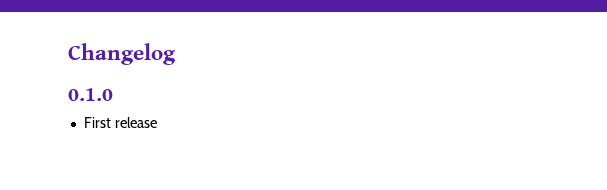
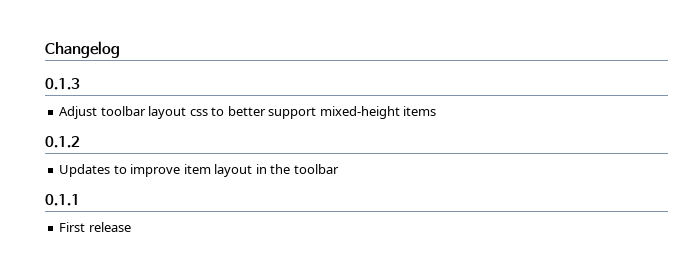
- 0.1.0
+ 0.1.3
+ Adjust toolbar layout css to better support mixed-height items
+ 0.1.2
+ Updates to improve item layout in the toolbar
+ 0.1.1

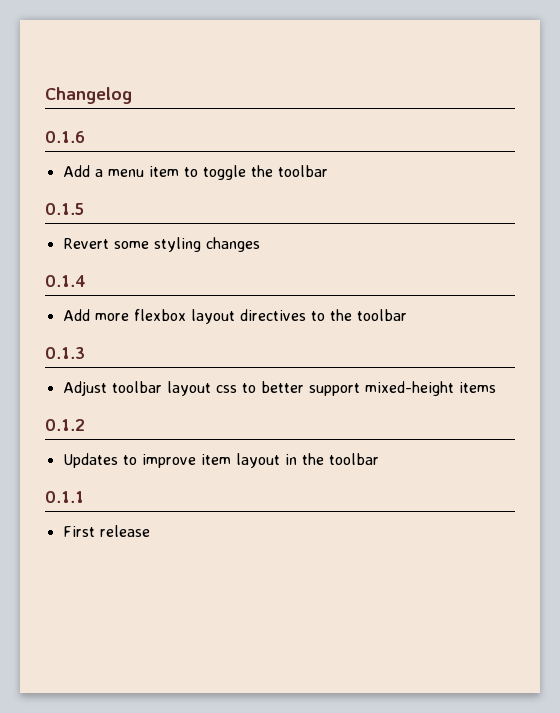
+ 0.1.6
+ Add a menu item to toggle the toolbar
+ 0.1.5
+ Revert some styling changes
+ 0.1.4
+ Add more flexbox layout directives to the toolbar

